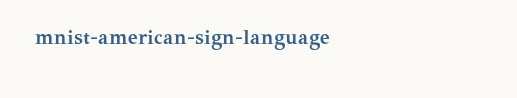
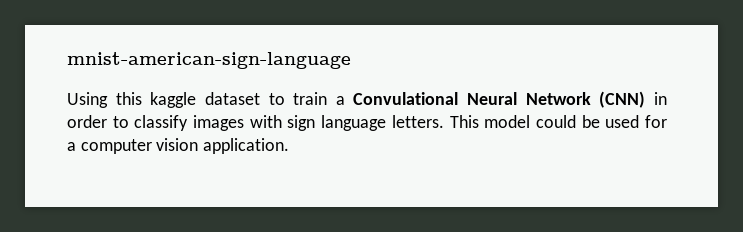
+ Using this kaggle dataset to train a Convulational Neural Network (CNN) in order to classify images with sign language letters. This model could be used for a computer vision application.

